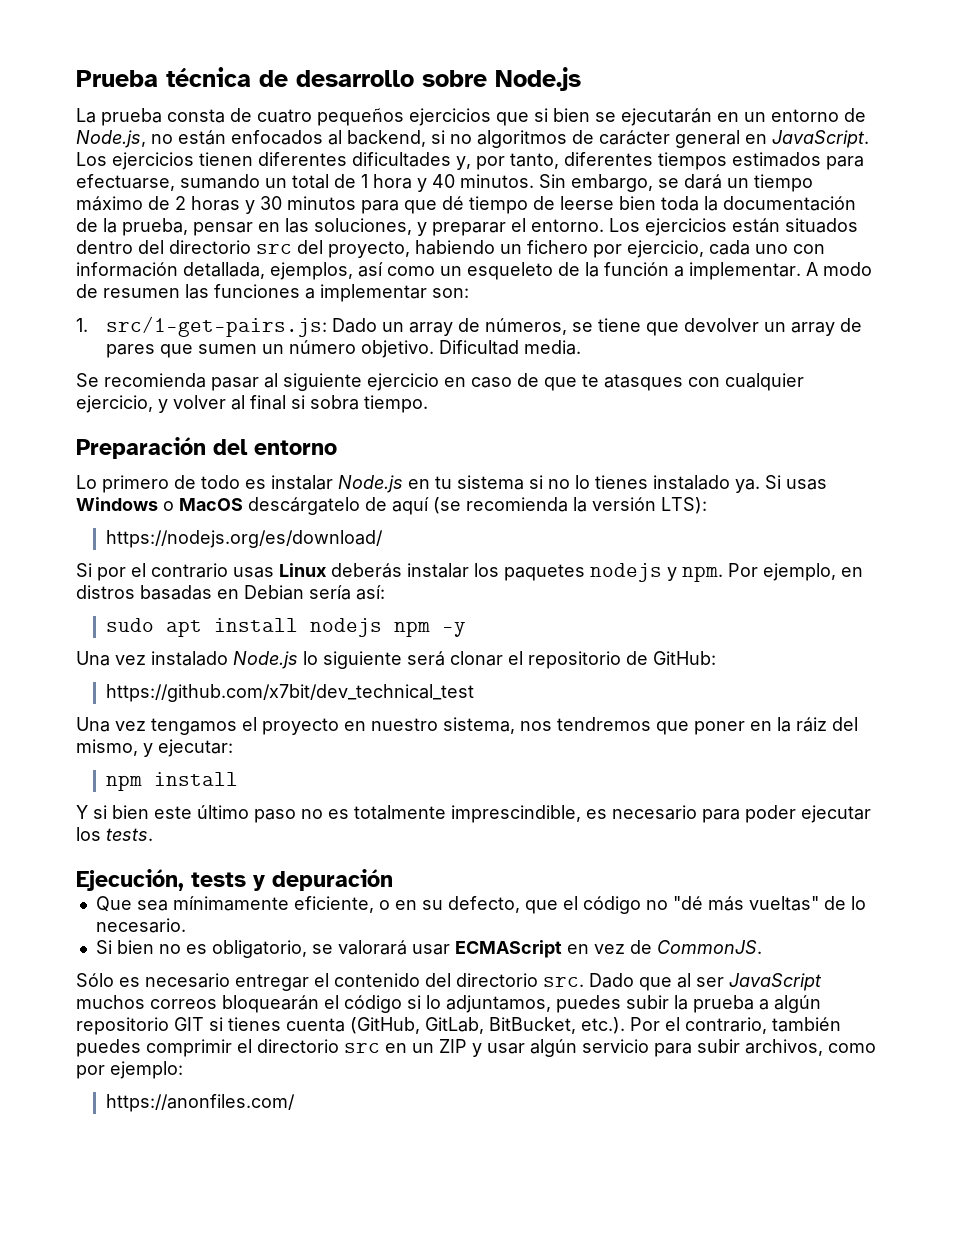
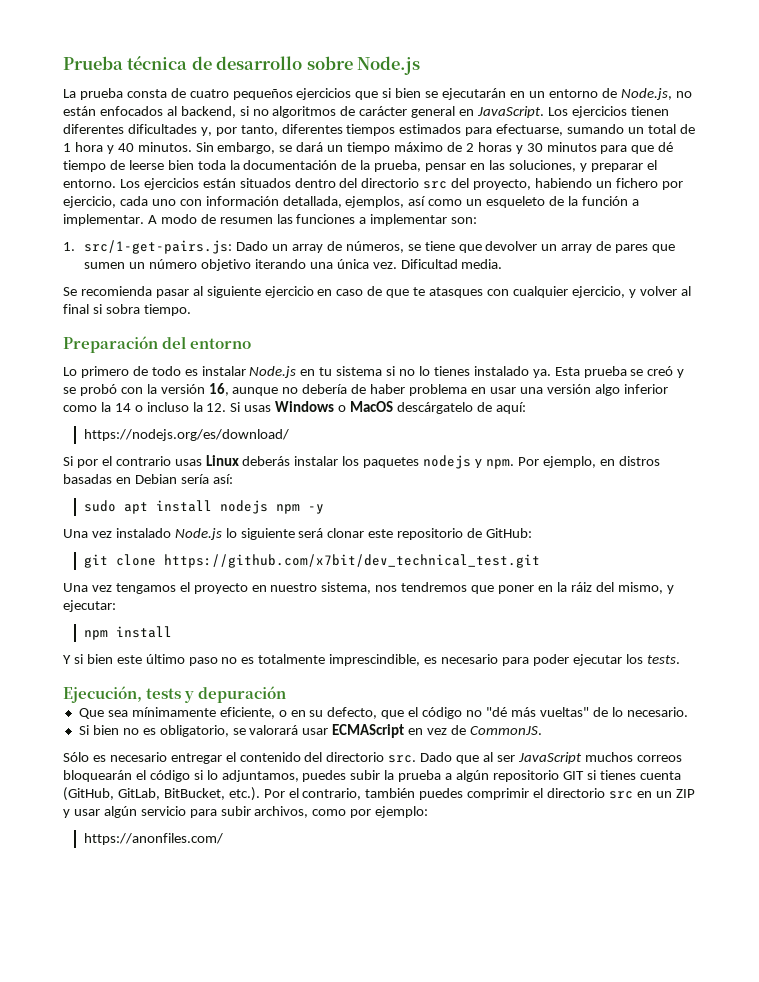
- 1. src/1-get-pairs.js: Dado un array de números, se tiene que devolver un array de pares que sumen un número objetivo.
+ 1. src/1-get-pairs.js: Dado un array de números, se tiene que devolver un array de pares que sumen un número objetivo iterando una única vez.
- Si usas Windows o MacOS descárgatelo de aquí (se recomienda la versión LTS):
+ Esta prueba se creó y se probó con la versión 16, aunque no debería de haber problema en usar una versión algo inferior como la 14 o incluso la 12. Si usas Windows o MacOS descárgatelo de aquí:
- Una vez instalado Node.js lo siguiente será clonar el repositorio de GitHub:
+ Una vez instalado Node.js lo siguiente será clonar este repositorio de GitHub:
- https://github.com/x7bit/dev_technical_test
+ git clone https://github.com/x7bit/dev_technical_test.git

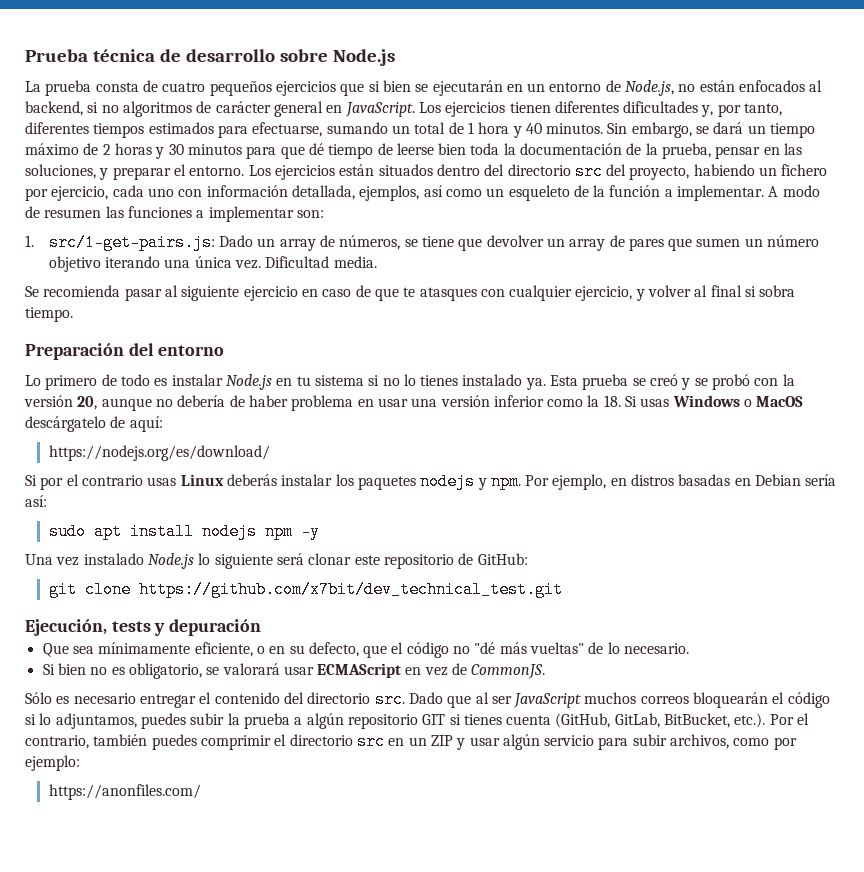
- Esta prueba se creó y se probó con la versión 16, aunque no debería de haber problema en usar una versión algo inferior como la 14 o incluso la 12. Si usas Windows o MacOS descárgatelo de aquí:
+ Esta prueba se creó y se probó con la versión 20, aunque no debería de haber problema en usar una versión inferior como la 18. Si usas Windows o MacOS descárgatelo de aquí:
- Una vez tengamos el proyecto en nuestro sistema, nos tendremos que poner en la ráiz del mismo, y ejecutar:
- npm install
- Y si bien este último paso no es totalmente imprescindible, es necesario para poder ejecutar los tests.

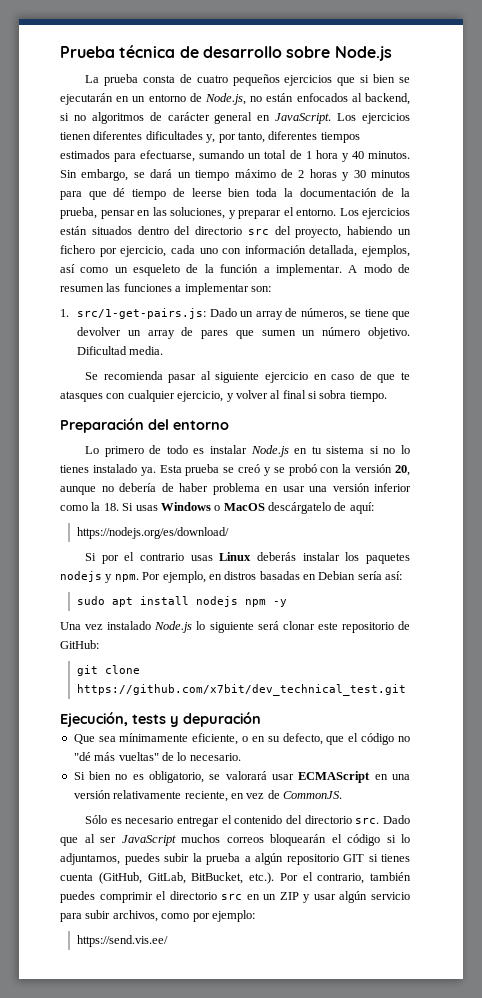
- 1. src/1-get-pairs.js: Dado un array de números, se tiene que devolver un array de pares que sumen un número objetivo iterando una única vez.
+ 1. src/1-get-pairs.js: Dado un array de números, se tiene que devolver un array de pares que sumen un número objetivo.
- Si bien no es obligatorio, se valorará usar ECMAScript en vez de CommonJS.
+ Si bien no es obligatorio, se valorará usar ECMAScript en una versión relativamente reciente, en vez de CommonJS.
- https://anonfiles.com/
+ https://send.vis.ee/

